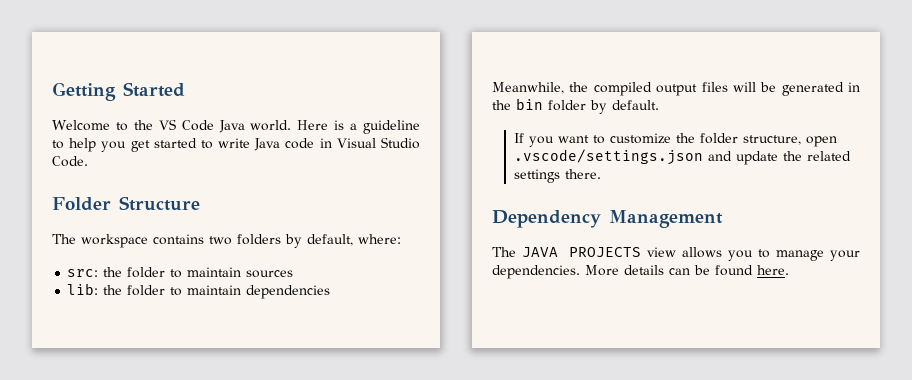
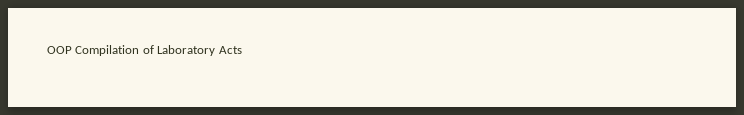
- Getting Started
- Welcome to the VS Code Java world. Here is a guideline to help you get started to write Java code in Visual Studio Code.
- Folder Structure
- The workspace contains two folders by default, where:
- src: the folder to maintain sources
- lib: the folder to maintain dependencies
- Meanwhile, the compiled output files will be generated in the bin folder by default.
- If you want to customize the folder structure, open .vscode/settings.json and update the related settings there.
- Dependency Management
- The JAVA PROJECTS view allows you to manage your dependencies. More details can be found here.
+ OOP Compilation of Laboratory Acts

